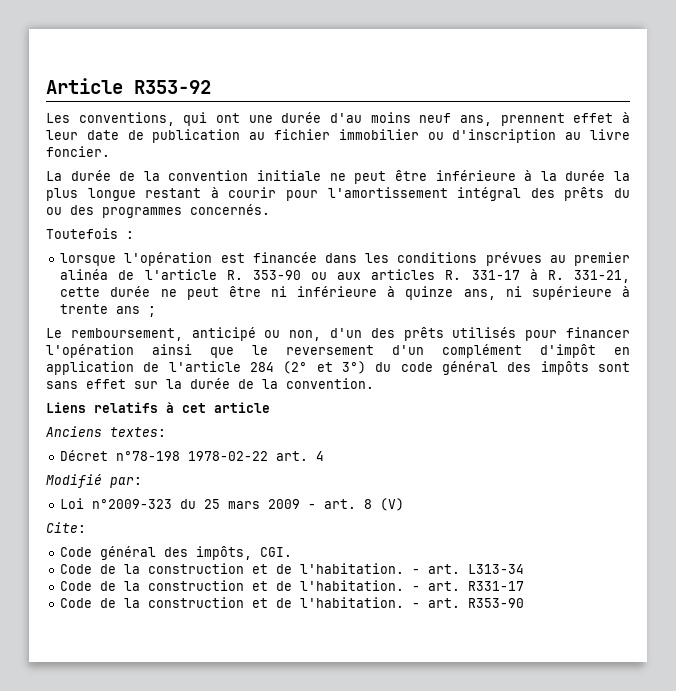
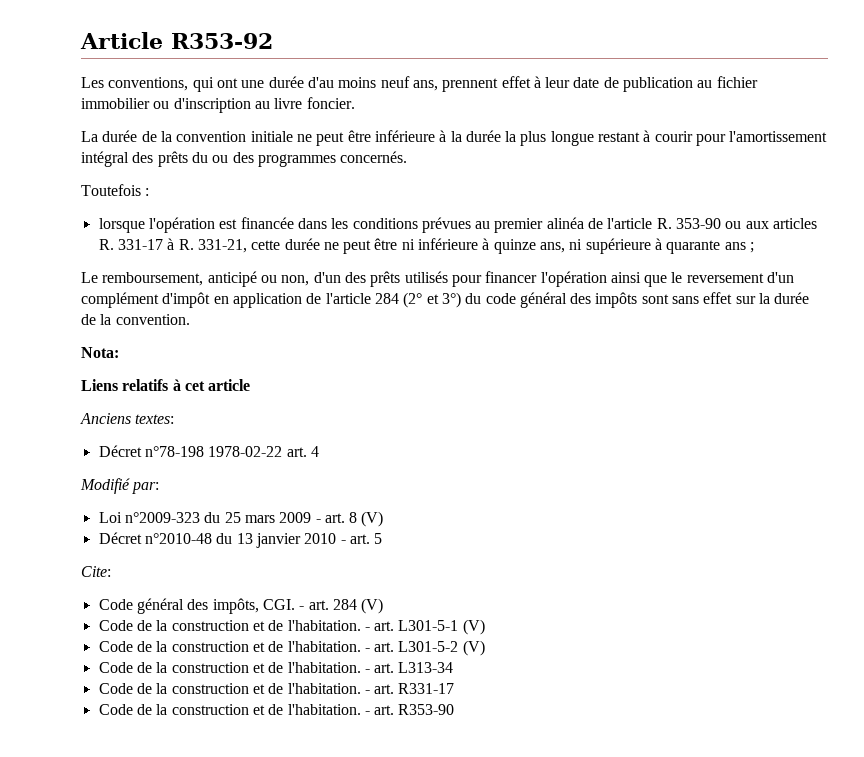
- lorsque l'opération est financée dans les conditions prévues au premier alinéa de l'article R. 353-90 ou aux articles R. 331-17 à R. 331-21, cette durée ne peut être ni inférieure à quinze ans, ni supérieure à trente ans ;
+ lorsque l'opération est financée dans les conditions prévues au premier alinéa de l'article R. 353-90 ou aux articles R. 331-17 à R. 331-21, cette durée ne peut être ni inférieure à quinze ans, ni supérieure à quarante ans ;
+ Nota:
+ Décret n°2010-48 du 13 janvier 2010 - art. 5
- Code général des impôts, CGI.
+ Code général des impôts, CGI. - art. 284 (V)
+ Code de la construction et de l'habitation. - art. L301-5-1 (V)
+ Code de la construction et de l'habitation. - art. L301-5-2 (V)

